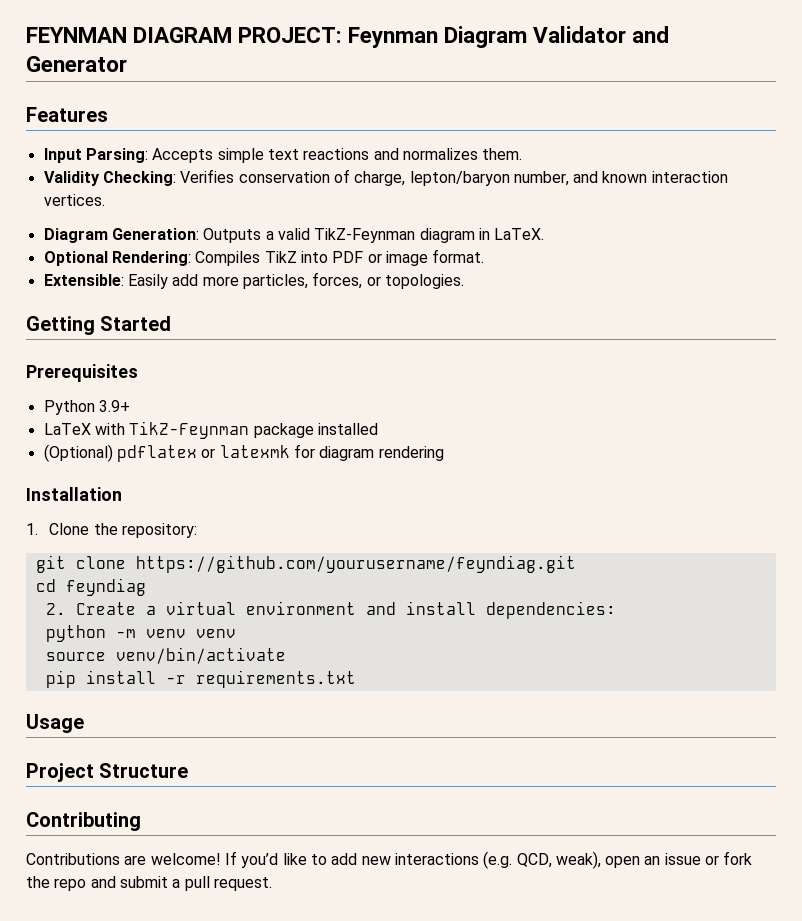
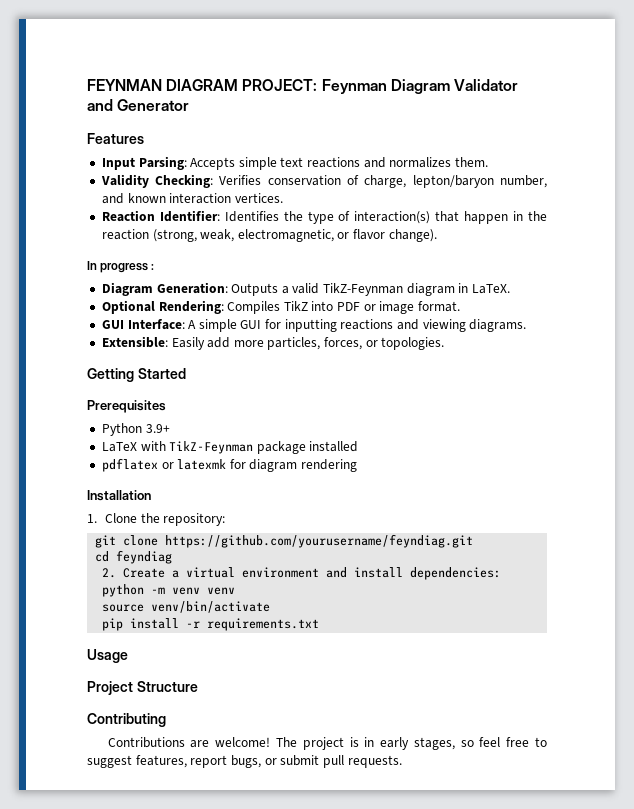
+ Reaction Identifier: Identifies the type of interaction(s) that happen in the reaction (strong, weak, electromagnetic, or flavor change).
+ In progress :
+ GUI Interface: A simple GUI for inputting reactions and viewing diagrams.
- (Optional) pdflatex or latexmk for diagram rendering
+ pdflatex or latexmk for diagram rendering
- If you’d like to add new interactions (e.g. QCD, weak), open an issue or fork the repo and submit a pull request.
+ The project is in early stages, so feel free to suggest features, report bugs, or submit pull requests.

